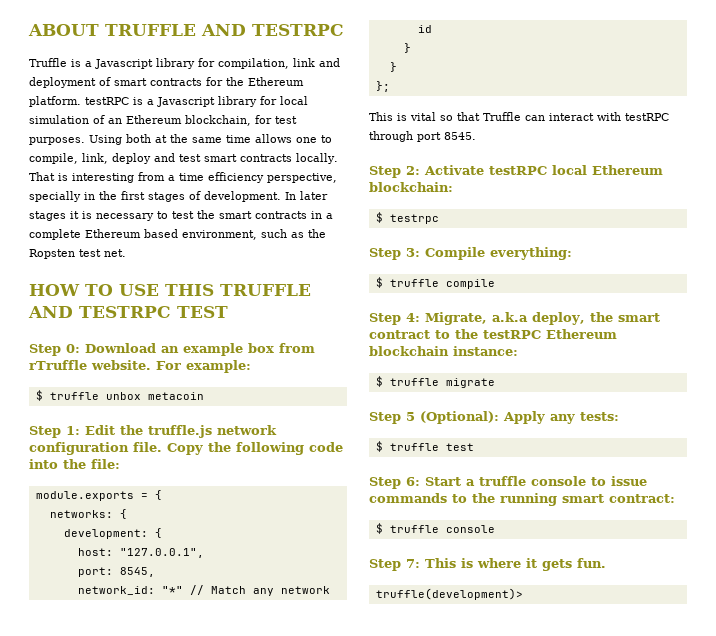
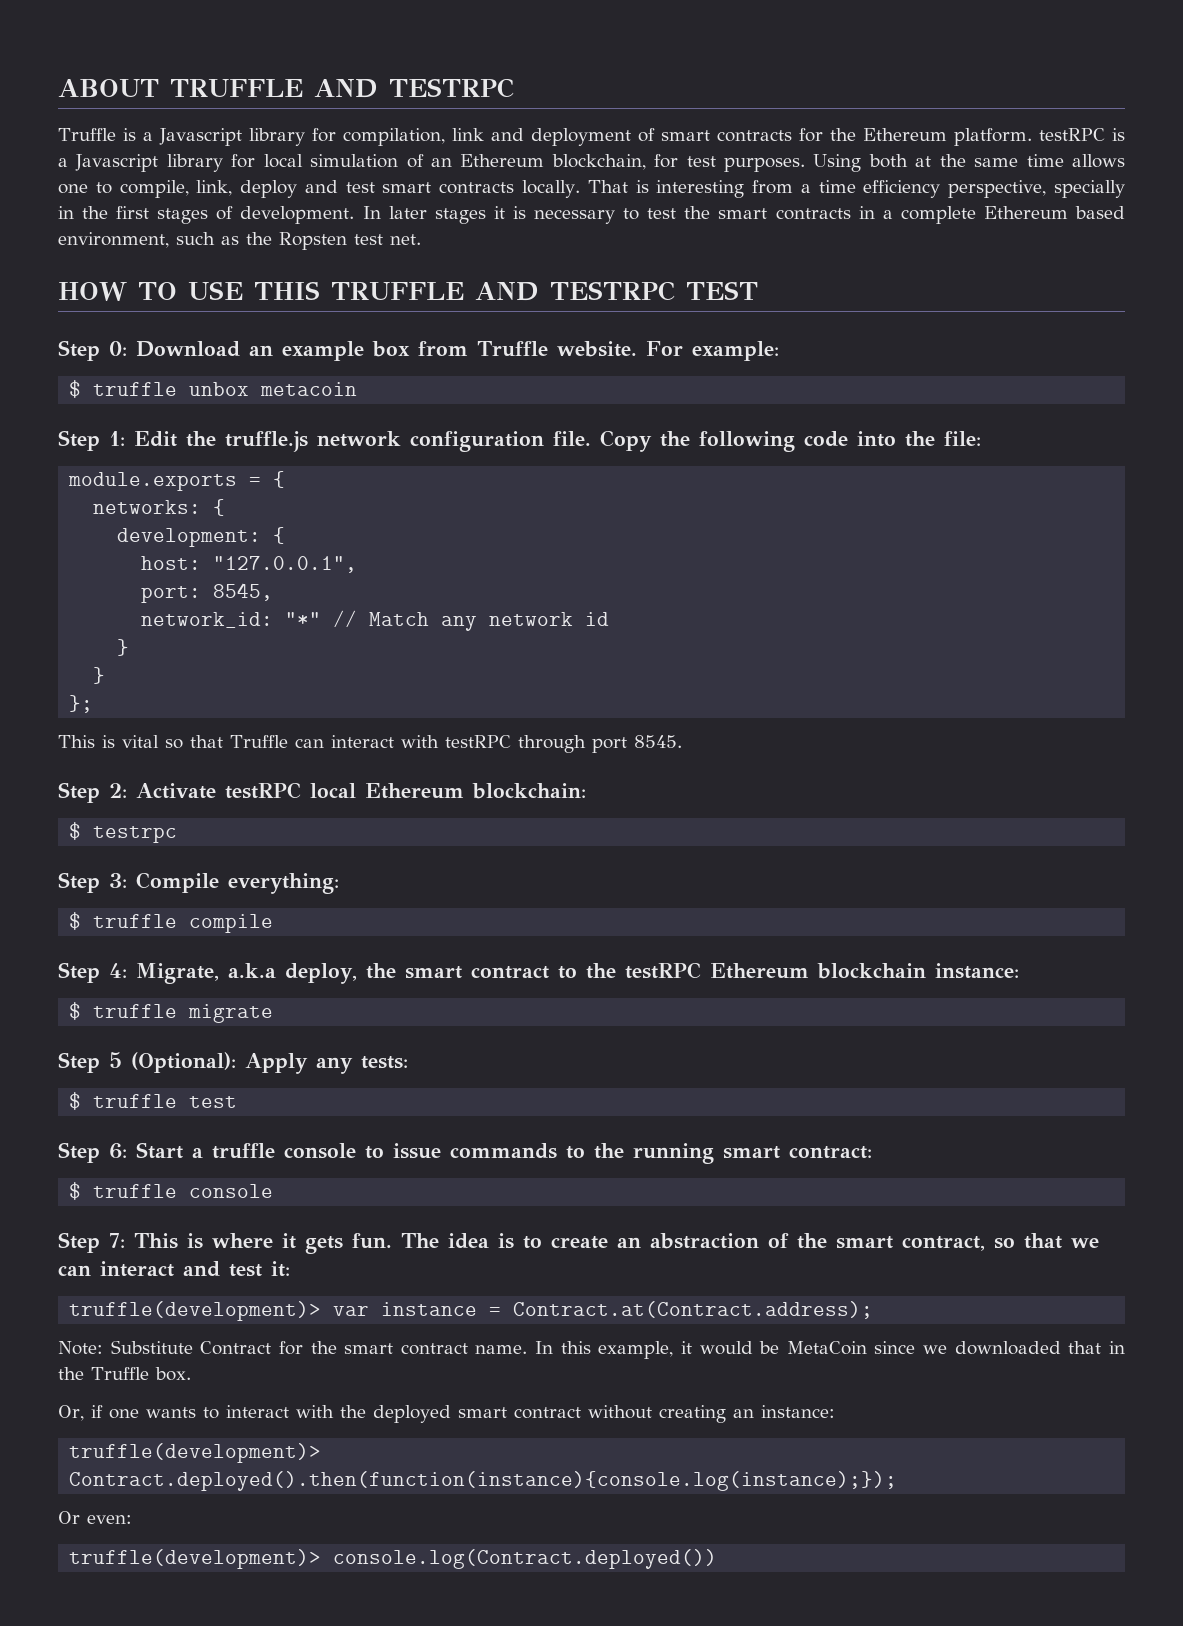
- Step 0: Download an example box from rTruffle website.
+ Step 0: Download an example box from Truffle website.
- Step 7: This is where it gets fun.
- truffle(development)>
+ Step 7: This is where it gets fun. The idea is to create an abstraction of the smart contract, so that we can interact and test it:
+ truffle(development)> var instance = Contract.at(Contract.address);
+ Note: Substitute Contract for the smart contract name. In this example, it would be MetaCoin since we downloaded that in the Truffle box.
+ Or, if one wants to interact with the deployed smart contract without creating an instance:
+ truffle(development)> Contract.deployed().then(function(instance){console.log(instance);});
+ Or even:
+ truffle(development)> console.log(Contract.deployed())

